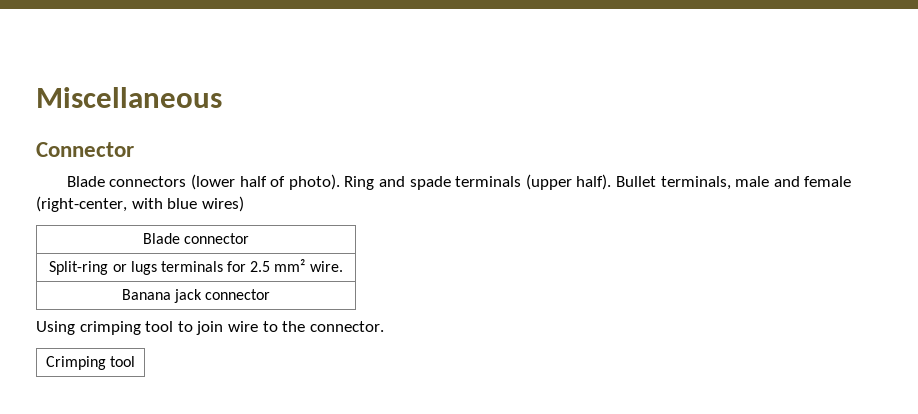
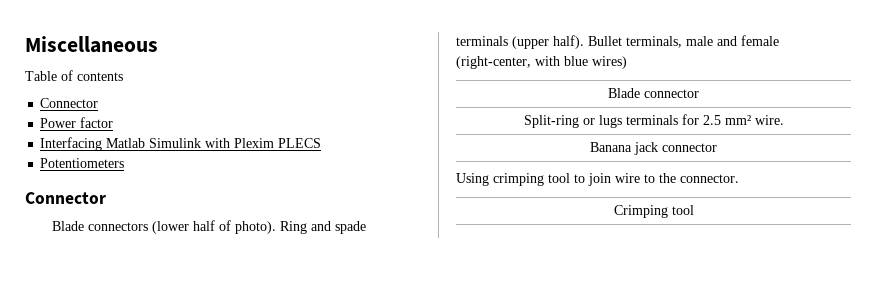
+ Table of contents
+ Connector
+ Power factor
+ Interfacing Matlab Simulink with Plexim PLECS
+ Potentiometers

